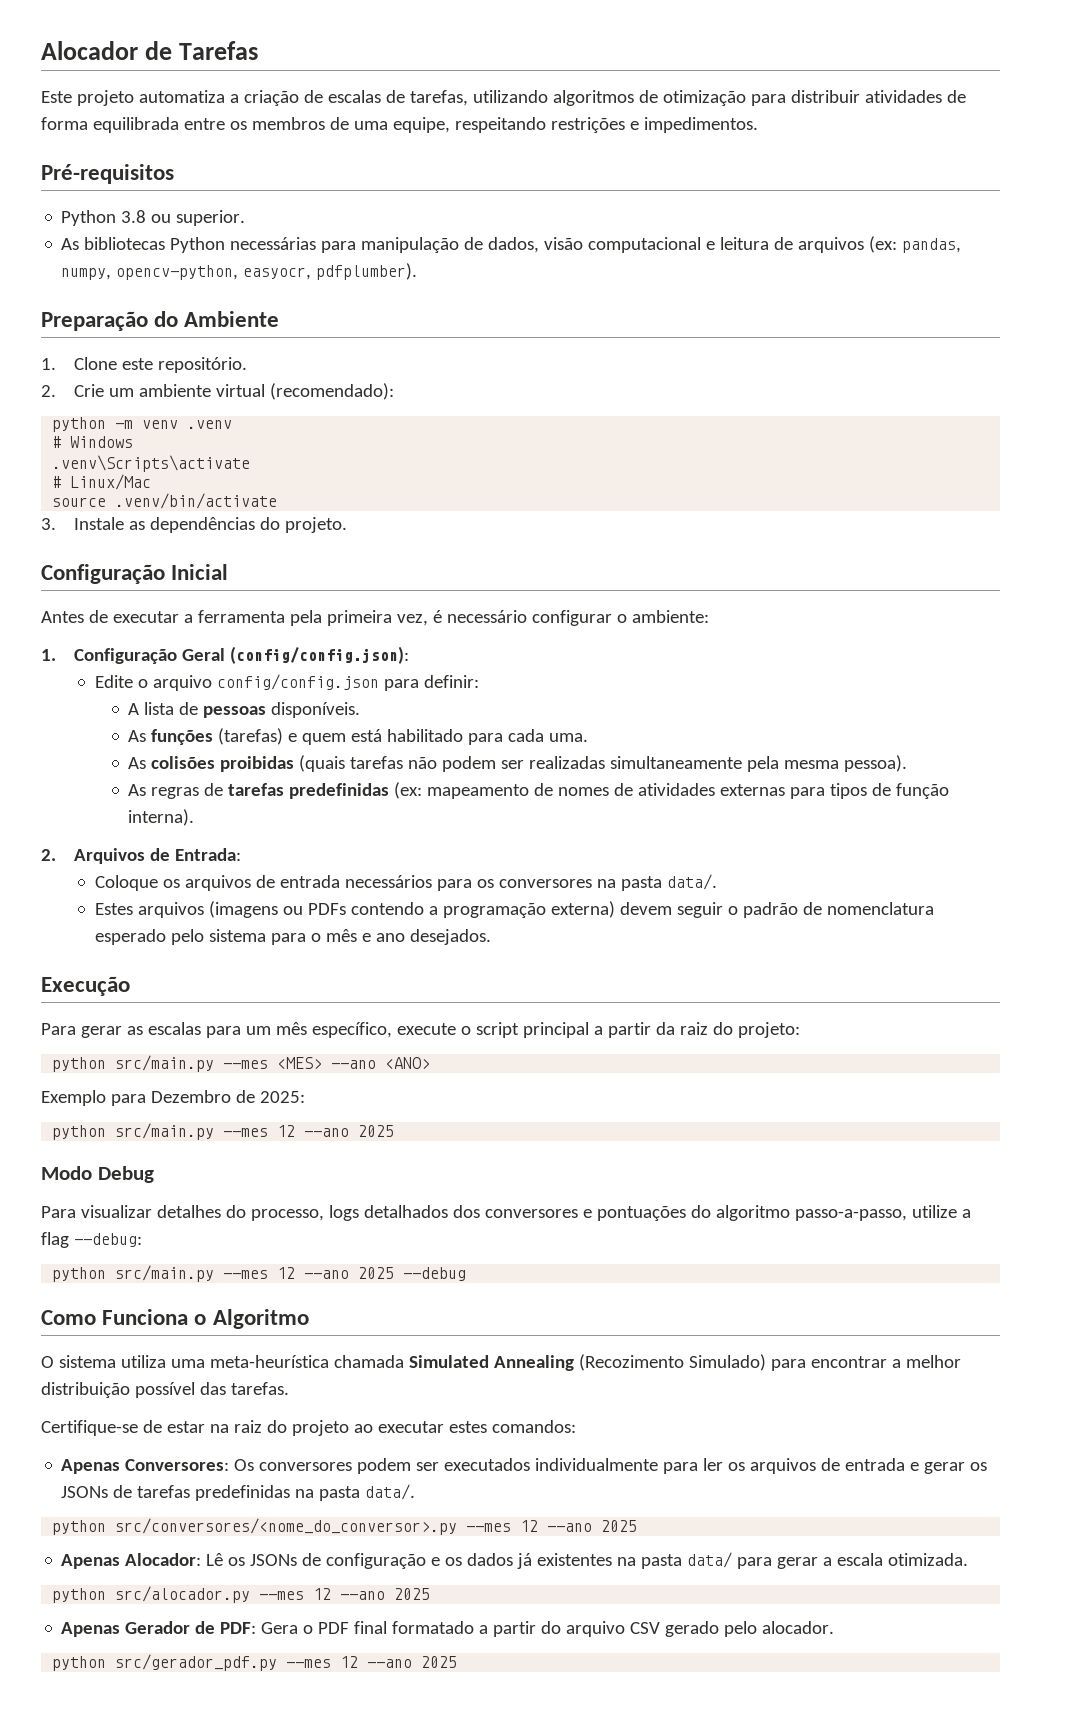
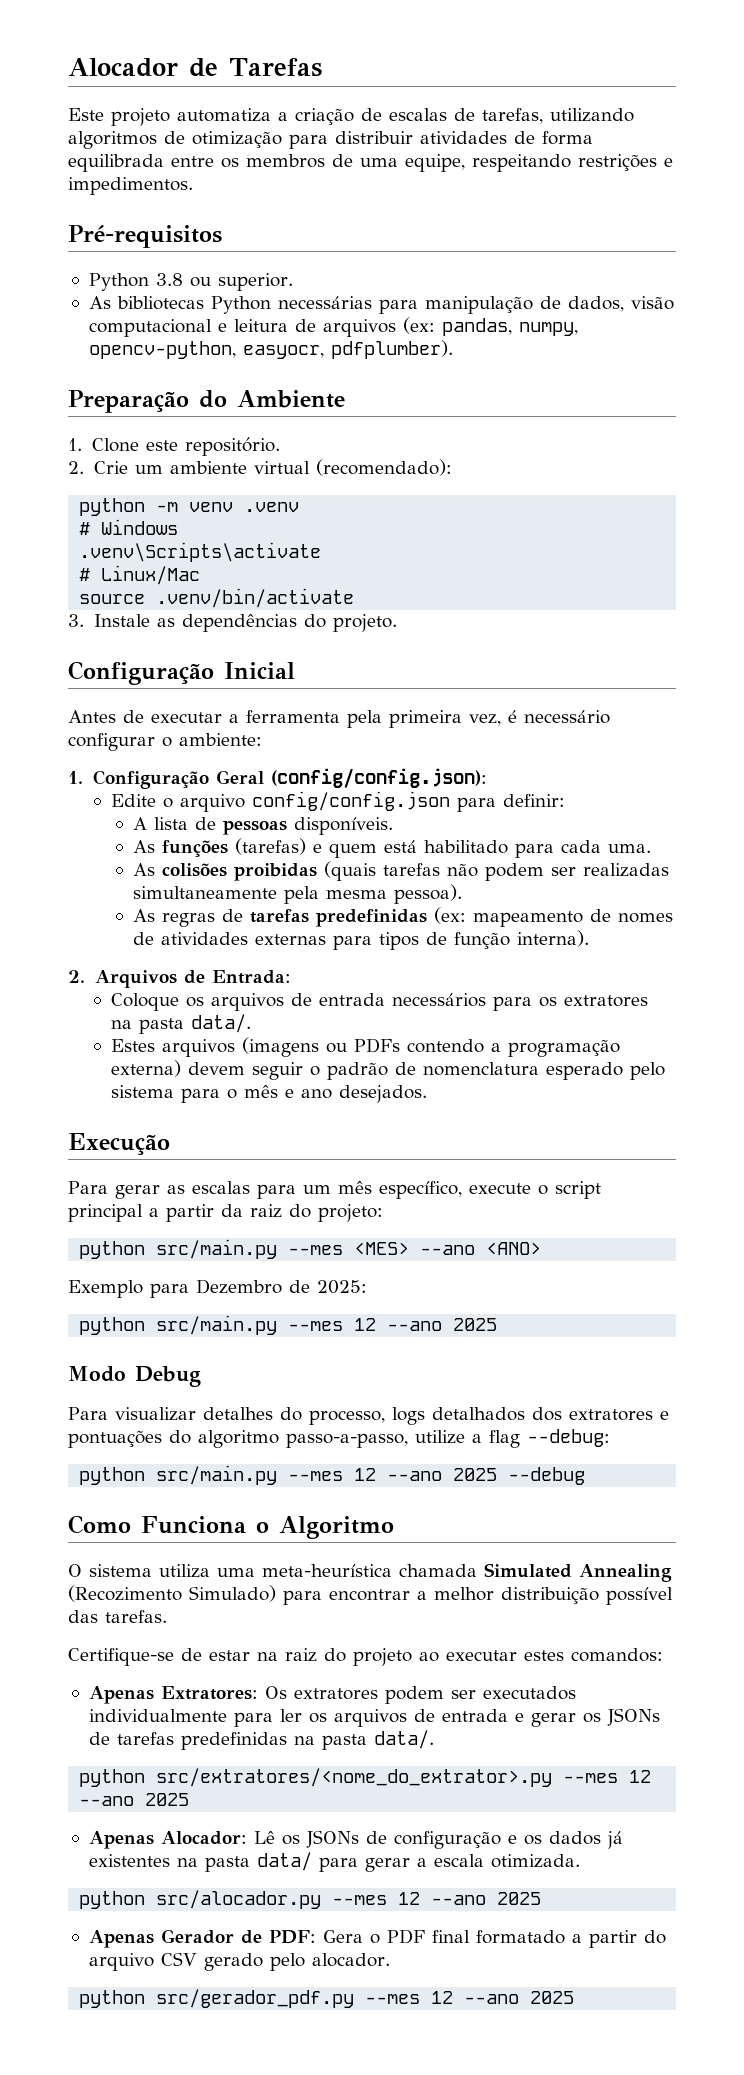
- Coloque os arquivos de entrada necessários para os conversores na pasta data/.
+ Coloque os arquivos de entrada necessários para os extratores na pasta data/.
- Para visualizar detalhes do processo, logs detalhados dos conversores e pontuações do algoritmo passo-a-passo, utilize a flag --debug:
+ Para visualizar detalhes do processo, logs detalhados dos extratores e pontuações do algoritmo passo-a-passo, utilize a flag --debug:
- Apenas Conversores: Os conversores podem ser executados individualmente para ler os arquivos de entrada e gerar os JSONs de tarefas predefinidas na pasta data/.
+ Apenas Extratores: Os extratores podem ser executados individualmente para ler os arquivos de entrada e gerar os JSONs de tarefas predefinidas na pasta data/.
- python src/conversores/<nome_do_conversor>.py --mes 12 --ano 2025
+ python src/extratores/<nome_do_extrator>.py --mes 12 --ano 2025

